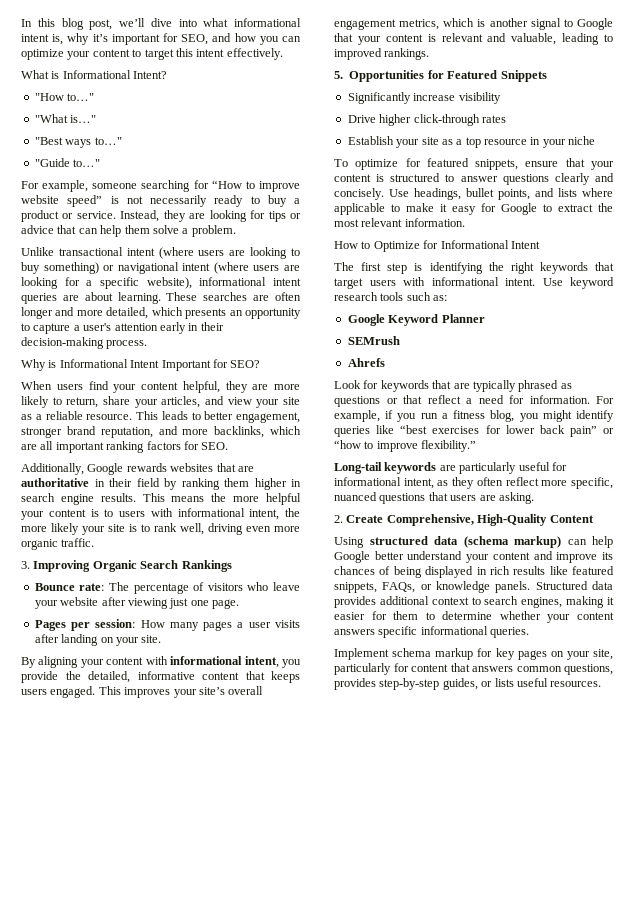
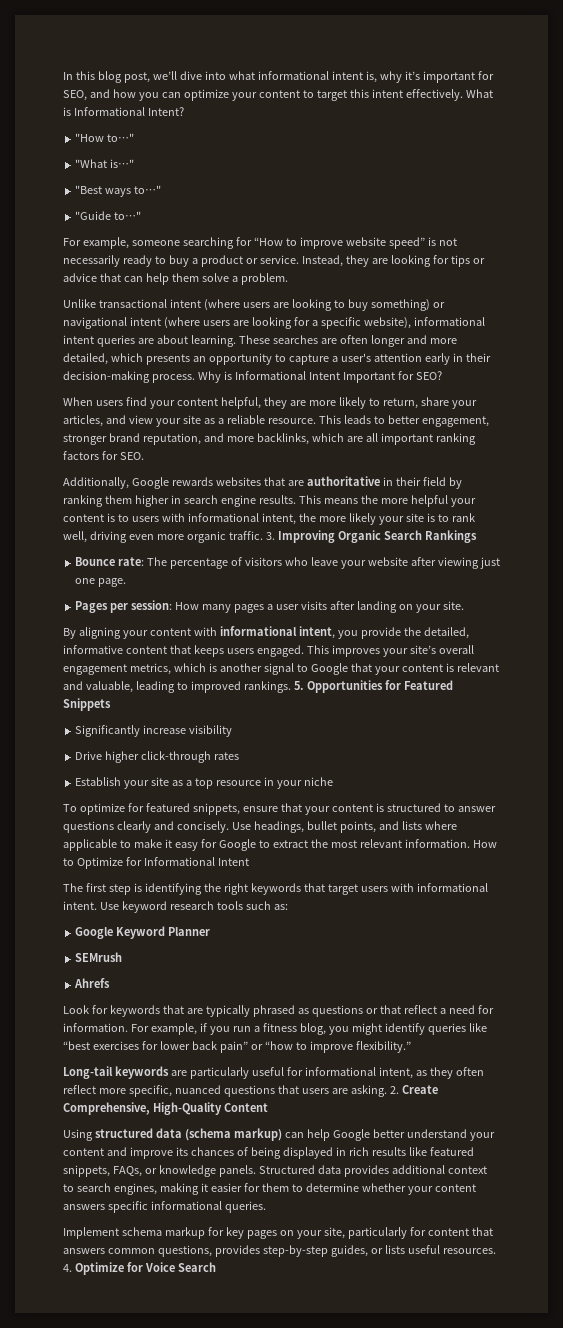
- In this blog post, we’ll dive into what informational intent is, why it’s important for SEO, and how you can optimize your content to target this intent effectively.
- What is Informational Intent?
+ In this blog post, we’ll dive into what informational intent is, why it’s important for SEO, and how you can optimize your content to target this intent effectively. What is Informational Intent?
- These searches are often longer and more detailed, which presents an opportunity to capture a user's attention early in their decision-making process.
- Why is Informational Intent Important for SEO?
+ These searches are often longer and more detailed, which presents an opportunity to capture a user's attention early in their decision-making process. Why is Informational Intent Important for SEO?
- This means the more helpful your content is to users with informational intent, the more likely your site is to rank well, driving even more organic traffic.
- 3. Improving Organic Search Rankings
+ This means the more helpful your content is to users with informational intent, the more likely your site is to rank well, driving even more organic traffic. 3. Improving Organic Search Rankings
- This improves your site’s overall engagement metrics, which is another signal to Google that your content is relevant and valuable, leading to improved rankings.
- 5. Opportunities for Featured Snippets
+ This improves your site’s overall engagement metrics, which is another signal to Google that your content is relevant and valuable, leading to improved rankings. 5. Opportunities for Featured Snippets
- Use headings, bullet points, and lists where applicable to make it easy for Google to extract the most relevant information.
- How to Optimize for Informational Intent
+ Use headings, bullet points, and lists where applicable to make it easy for Google to extract the most relevant information. How to Optimize for Informational Intent
- Long-tail keywords are particularly useful for informational intent, as they often reflect more specific, nuanced questions that users are asking.
- 2. Create Comprehensive, High-Quality Content
+ Long-tail keywords are particularly useful for informational intent, as they often reflect more specific, nuanced questions that users are asking. 2. Create Comprehensive, High-Quality Content
+ 4. Optimize for Voice Search

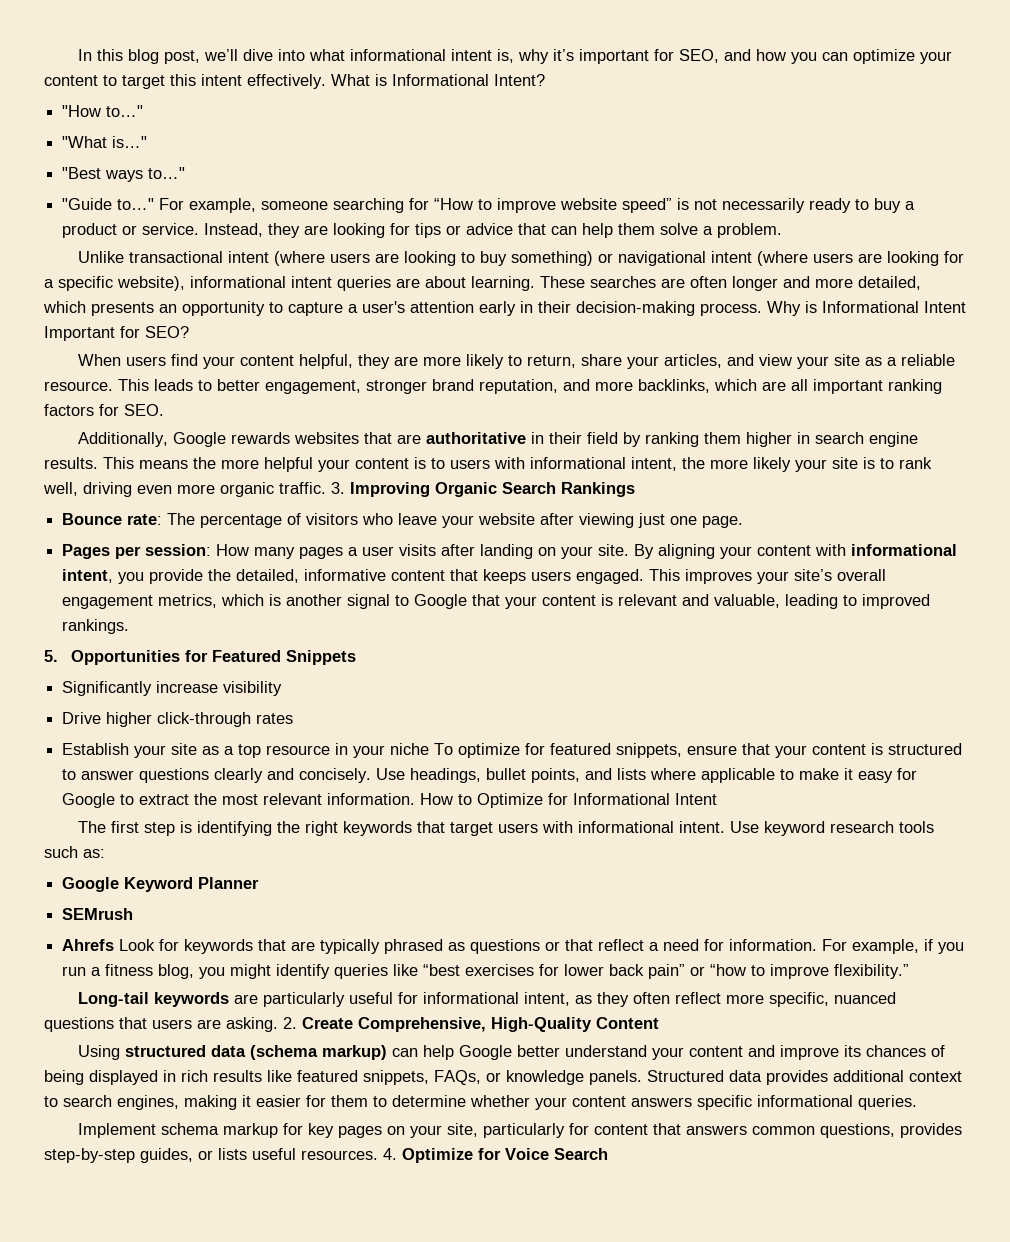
- "Guide to…"
- For example, someone searching for “How to improve website speed” is not necessarily ready to buy a product or service.
+ "Guide to…" For example, someone searching for “How to improve website speed” is not necessarily ready to buy a product or service.
- Pages per session: How many pages a user visits after landing on your site.
- By aligning your content with informational intent, you provide the detailed, informative content that keeps users engaged.
+ Pages per session: How many pages a user visits after landing on your site. By aligning your content with informational intent, you provide the detailed, informative content that keeps users engaged.
- This improves your site’s overall engagement metrics, which is another signal to Google that your content is relevant and valuable, leading to improved rankings. 5. Opportunities for Featured Snippets
+ This improves your site’s overall engagement metrics, which is another signal to Google that your content is relevant and valuable, leading to improved rankings.
+ 5. Opportunities for Featured Snippets
- Establish your site as a top resource in your niche
- To optimize for featured snippets, ensure that your content is structured to answer questions clearly and concisely.
+ Establish your site as a top resource in your niche To optimize for featured snippets, ensure that your content is structured to answer questions clearly and concisely.
- Ahrefs
- Look for keywords that are typically phrased as questions or that reflect a need for information.
+ Ahrefs Look for keywords that are typically phrased as questions or that reflect a need for information.

